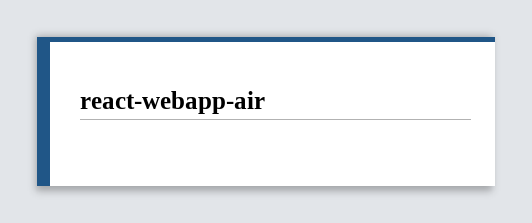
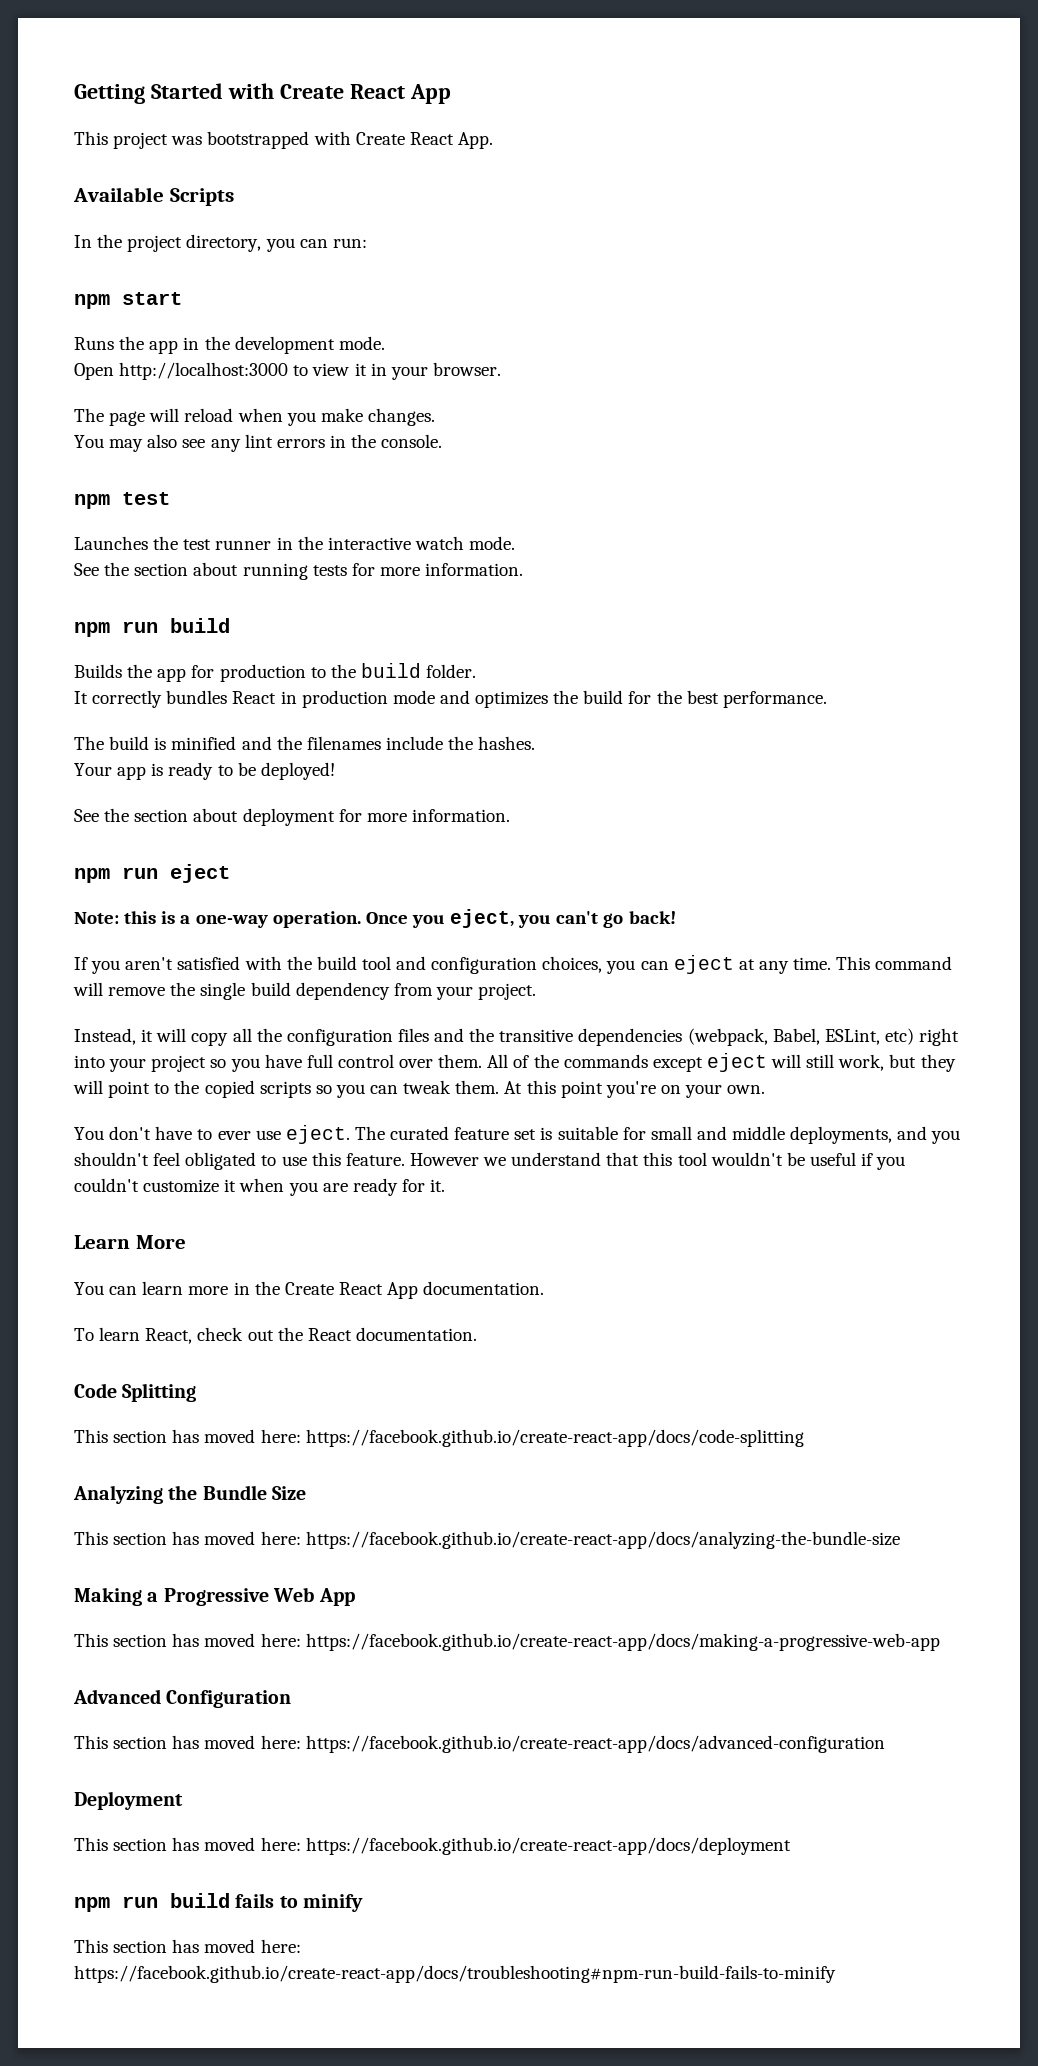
- react-webapp-air
+ Getting Started with Create React App
+ This project was bootstrapped with Create React App.
+ Available Scripts
+ In the project directory, you can run:
+ npm start
+ Runs the app in the development mode.
+ Open http://localhost:3000 to view it in your browser.
+ The page will reload when you make changes.
+ You may also see any lint errors in the console.
+ npm test
+ Launches the test runner in the interactive watch mode.
+ See the section about running tests for more information.
+ npm run build
+ Builds the app for production to the build folder.
+ It correctly bundles React in production mode and optimizes the build for the best performance.
+ The build is minified and the filenames include the hashes.
+ Your app is ready to be deployed!
+ See the section about deployment for more information.
+ npm run eject
+ Note: this is a one-way operation. Once you eject, you can't go back!
+ If you aren't satisfied with the build tool and configuration choices, you can eject at any time. This command will remove the single build dependency from your project.
+ Instead, it will copy all the configuration files and the transitive dependencies (webpack, Babel, ESLint, etc) right into your project so you have full control over them. All of the commands except eject will still work, but they will point to the copied scripts so you can tweak them. At this point you're on your own.
+ You don't have to ever use eject. The curated feature set is suitable for small and middle deployments, and you shouldn't feel obligated to use this feature. However we understand that this tool wouldn't be useful if you couldn't customize it when you are ready for it.
+ Learn More
+ You can learn more in the Create React App documentation.
+ To learn React, check out the React documentation.
+ Code Splitting
+ This section has moved here: https://facebook.github.io/create-react-app/docs/code-splitting
+ Analyzing the Bundle Size
+ This section has moved here: https://facebook.github.io/create-react-app/docs/analyzing-the-bundle-size
+ Making a Progressive Web App
+ This section has moved here: https://facebook.github.io/create-react-app/docs/making-a-progressive-web-app
+ Advanced Configuration
+ This section has moved here: https://facebook.github.io/create-react-app/docs/advanced-configuration
+ Deployment
+ This section has moved here: https://facebook.github.io/create-react-app/docs/deployment
+ npm run build fails to minify
+ This section has moved here: https://facebook.github.io/create-react-app/docs/troubleshooting#npm-run-build-fails-to-minify

